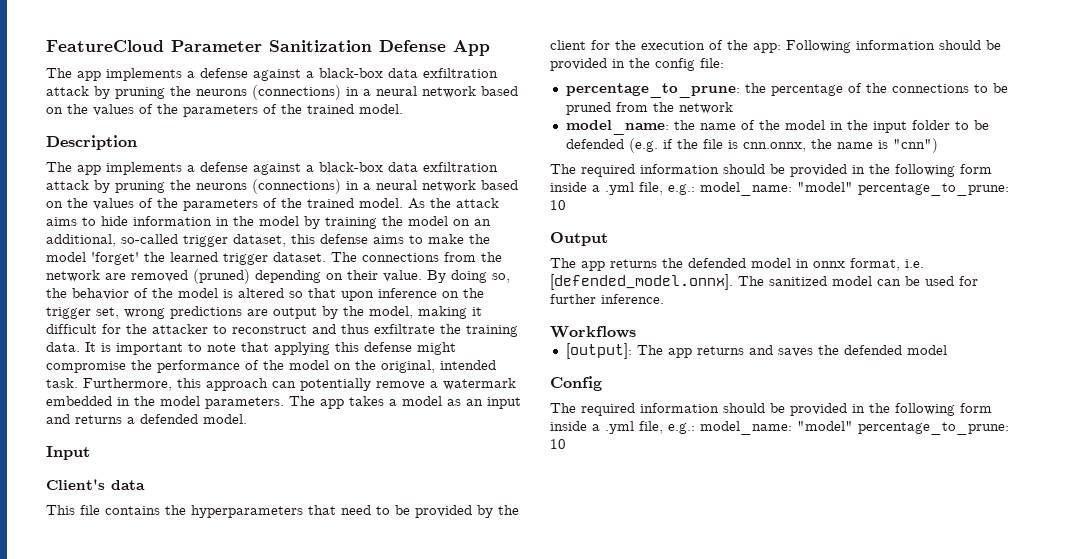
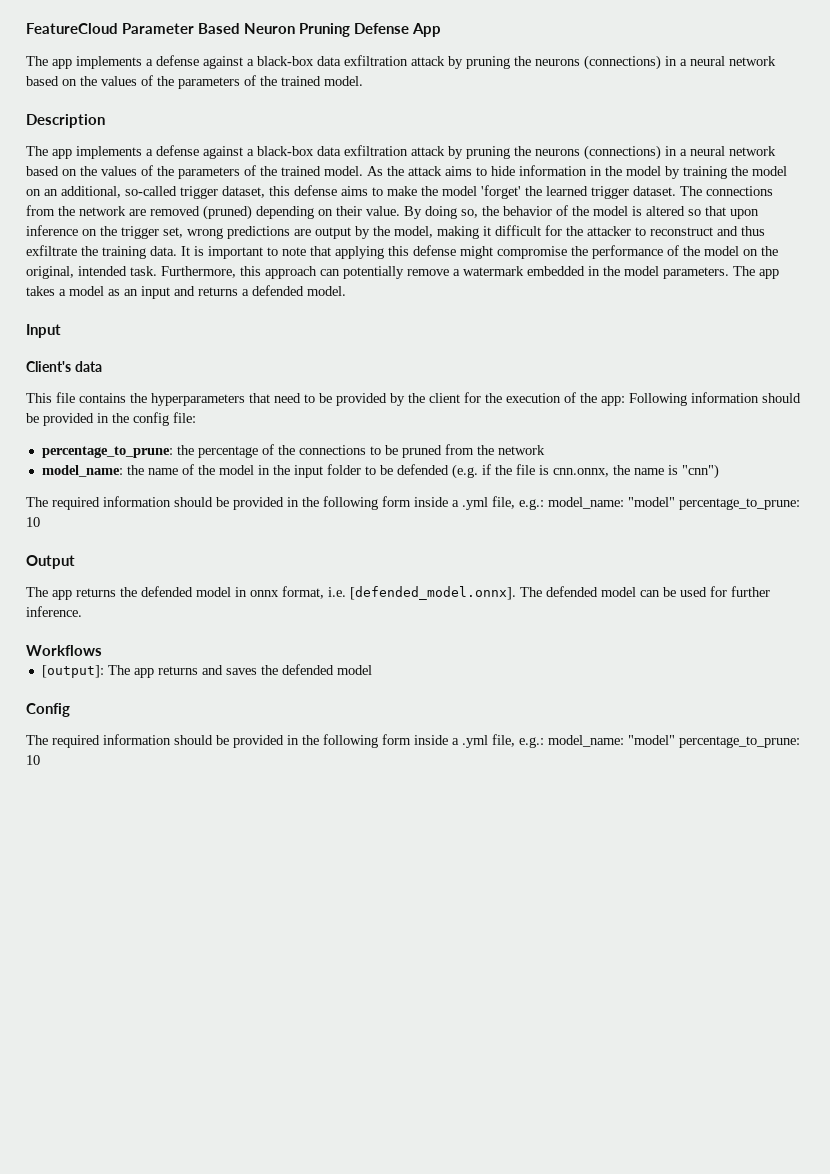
- FeatureCloud Parameter Sanitization Defense App
+ FeatureCloud Parameter Based Neuron Pruning Defense App
- The app returns the defended model in onnx format, i.e. [defended_model.onnx]. The sanitized model can be used for further inference.
+ The app returns the defended model in onnx format, i.e. [defended_model.onnx]. The defended model can be used for further inference.

